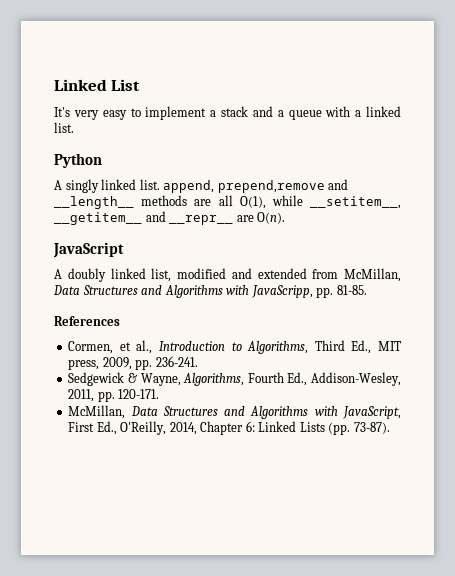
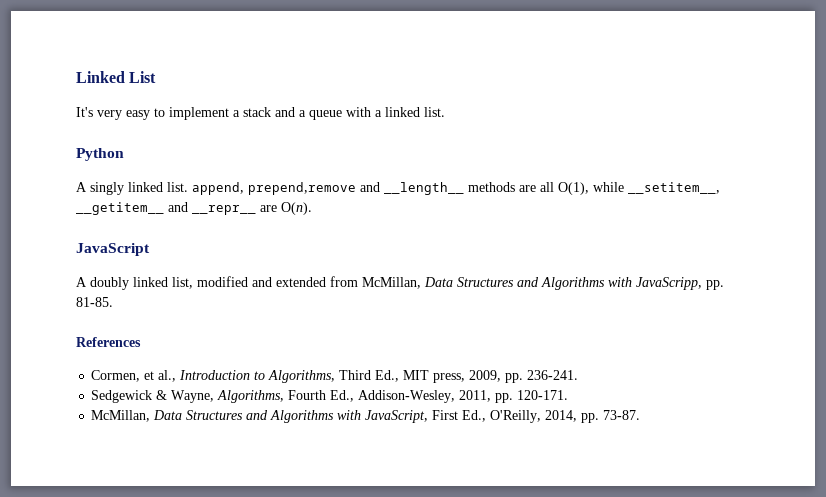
- McMillan, Data Structures and Algorithms with JavaScript, First Ed., O'Reilly, 2014, Chapter 6: Linked Lists (pp. 73-87).
+ McMillan, Data Structures and Algorithms with JavaScript, First Ed., O'Reilly, 2014, pp. 73-87.

